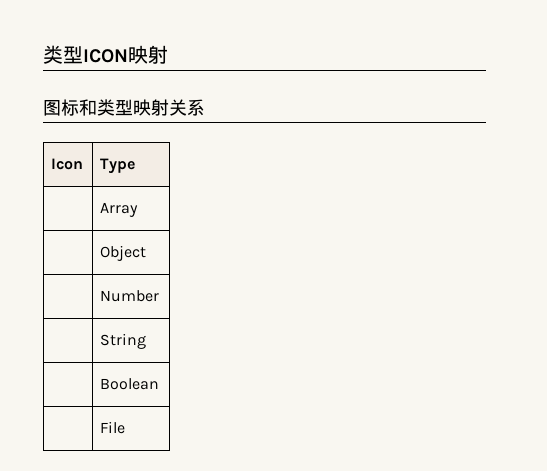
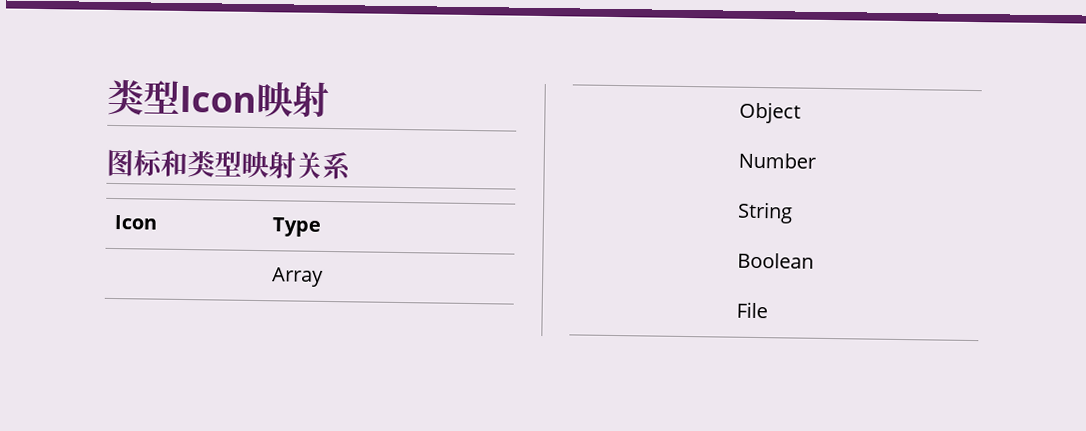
- 类型ICON映射
+ 类型Icon映射

